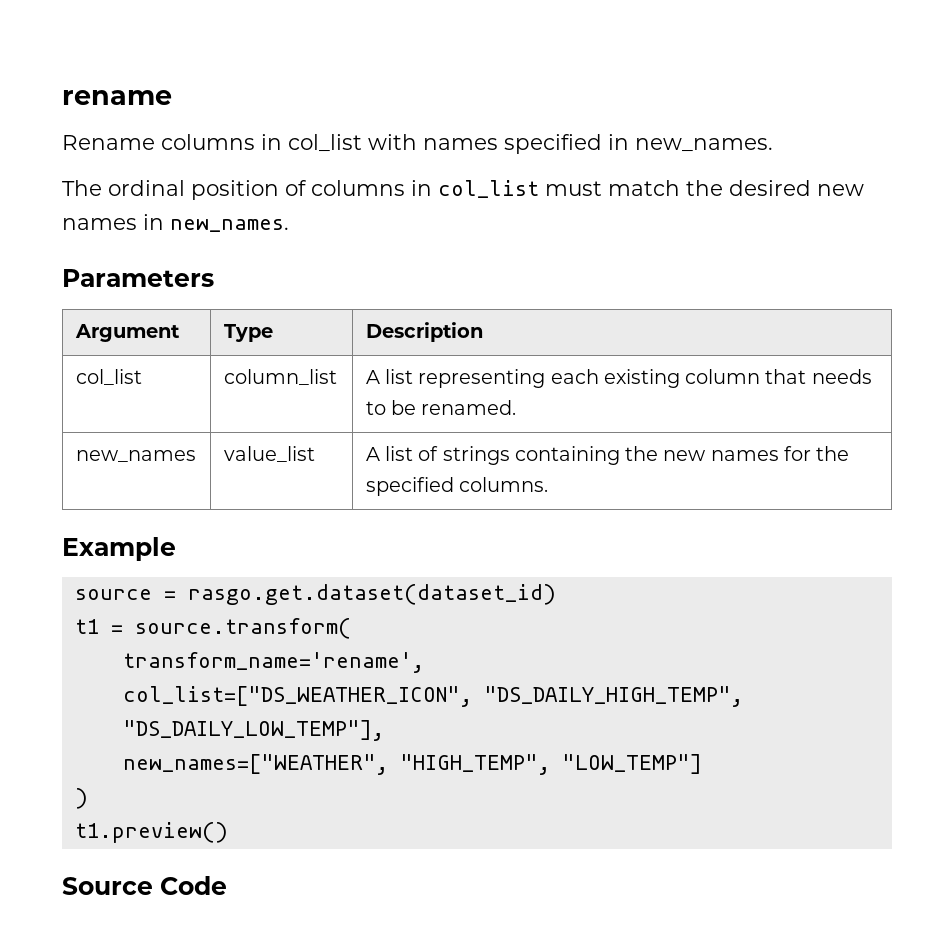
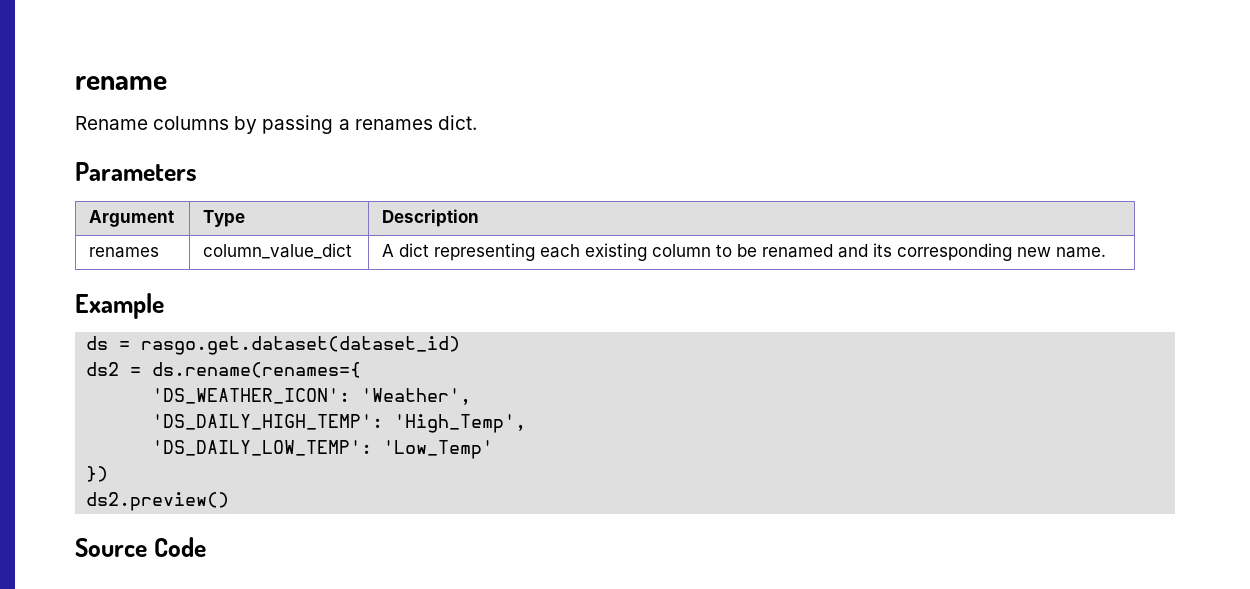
- Rename columns in col_list with names specified in new_names.
- The ordinal position of columns in col_list must match the desired new names in new_names.
+ Rename columns by passing a renames dict.
- col_list | column_list | A list representing each existing column that needs to be renamed.
- new_names | value_list | A list of strings containing the new names for the specified columns.
+ renames | column_value_dict | A dict representing each existing column to be renamed and its corresponding new name.
- source = rasgo.get.dataset(dataset_id)
+ ds = rasgo.get.dataset(dataset_id)
- t1 = source.transform(
- transform_name='rename',
- col_list=["DS_WEATHER_ICON", "DS_DAILY_HIGH_TEMP", "DS_DAILY_LOW_TEMP"],
- new_names=["WEATHER", "HIGH_TEMP", "LOW_TEMP"]
- )
- t1.preview()
+ ds2 = ds.rename(renames={
+ 'DS_WEATHER_ICON': 'Weather',
+ 'DS_DAILY_HIGH_TEMP': 'High_Temp',
+ 'DS_DAILY_LOW_TEMP': 'Low_Temp'
+ })
+ ds2.preview()

